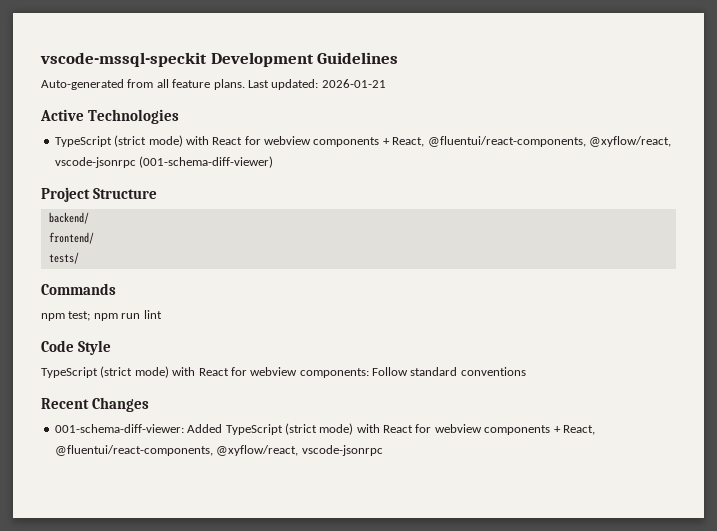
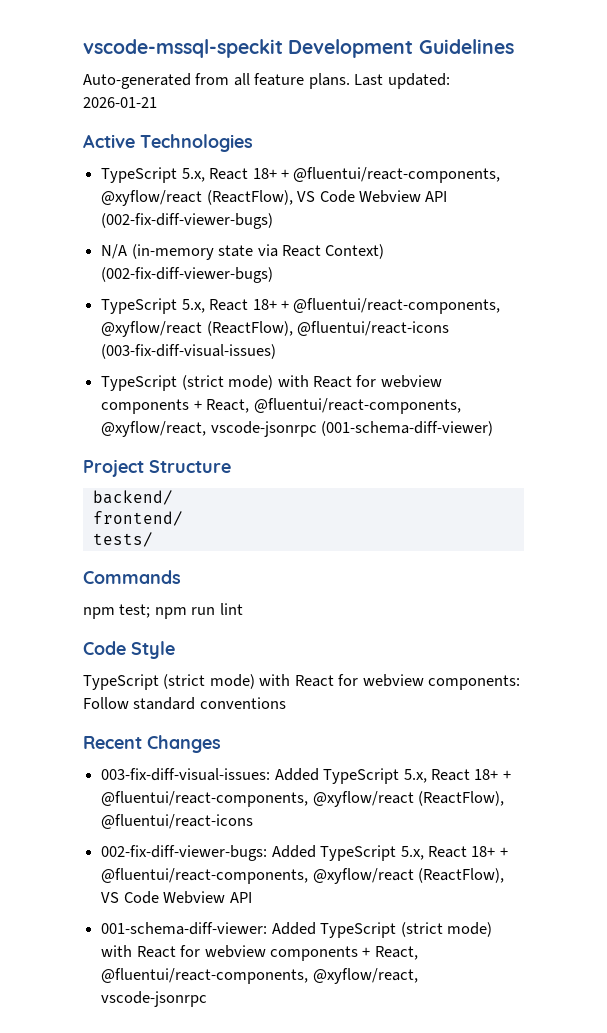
+ TypeScript 5.x, React 18+ + @fluentui/react-components, @xyflow/react (ReactFlow), VS Code Webview API (002-fix-diff-viewer-bugs)
+ N/A (in-memory state via React Context) (002-fix-diff-viewer-bugs)
+ TypeScript 5.x, React 18+ + @fluentui/react-components, @xyflow/react (ReactFlow), @fluentui/react-icons (003-fix-diff-visual-issues)
+ 003-fix-diff-visual-issues: Added TypeScript 5.x, React 18+ + @fluentui/react-components, @xyflow/react (ReactFlow), @fluentui/react-icons
+ 002-fix-diff-viewer-bugs: Added TypeScript 5.x, React 18+ + @fluentui/react-components, @xyflow/react (ReactFlow), VS Code Webview API

